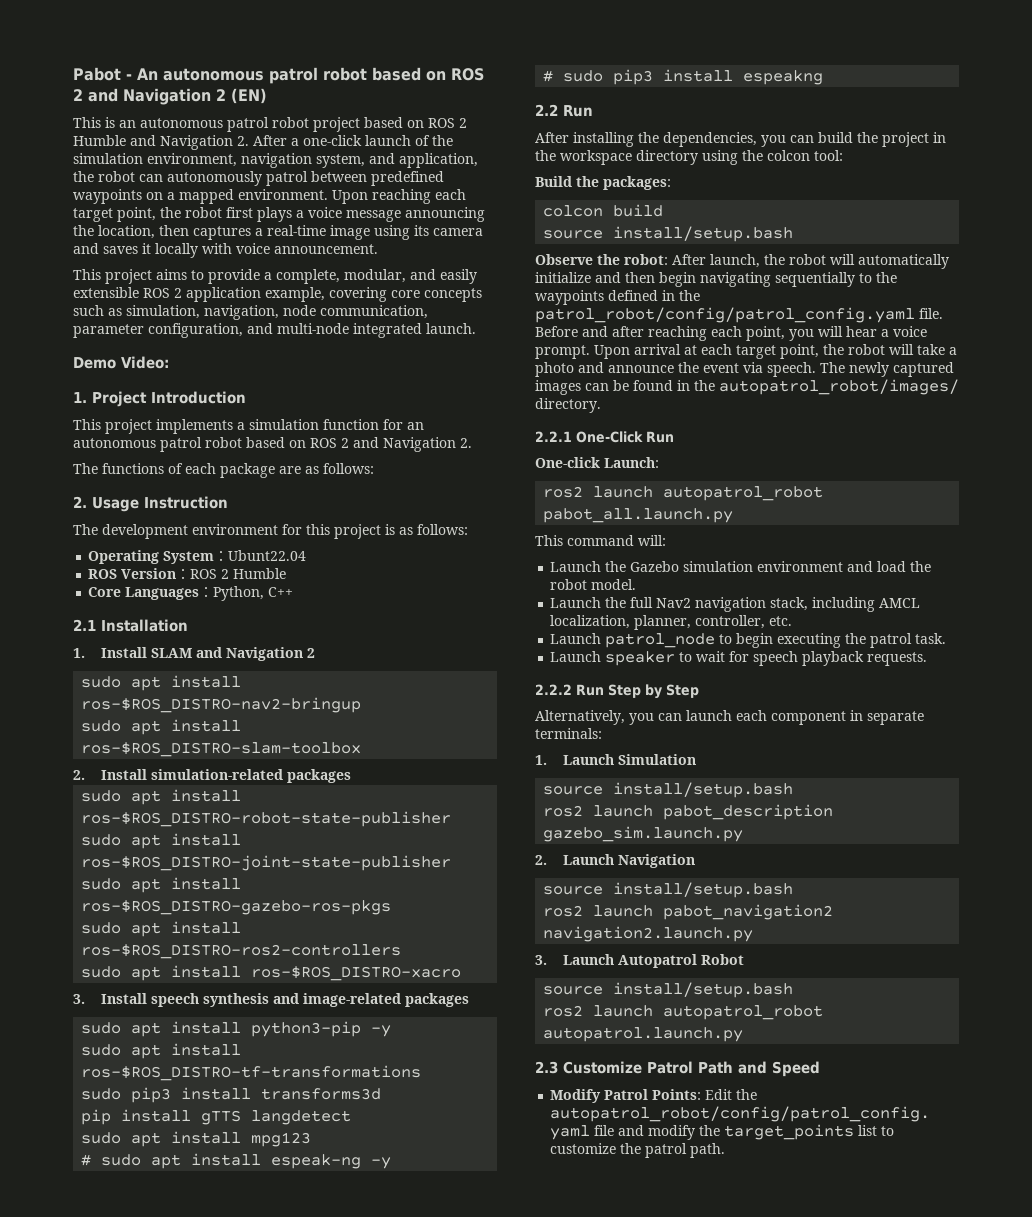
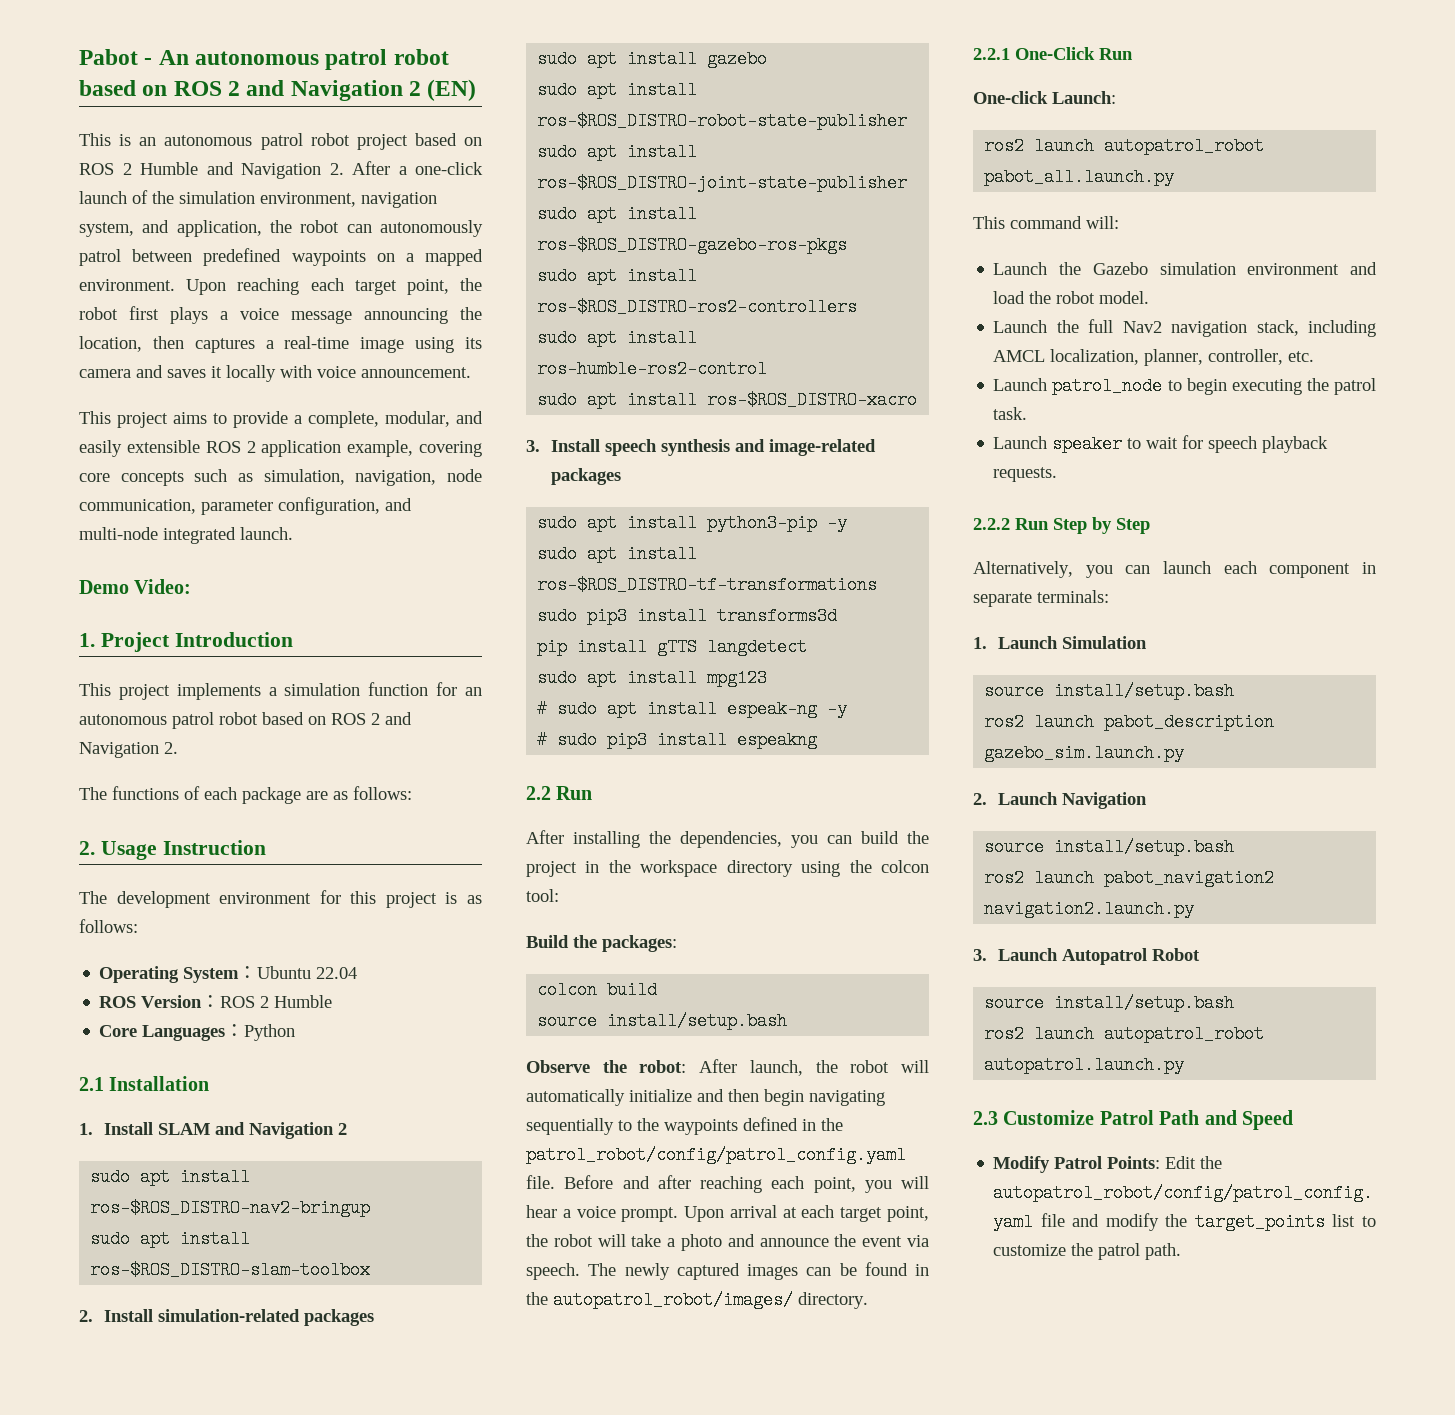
- Operating System：Ubunt22.04
+ Operating System：Ubuntu 22.04
- Core Languages：Python, C++
+ Core Languages：Python
+ sudo apt install gazebo
+ sudo apt install ros-humble-ros2-control

